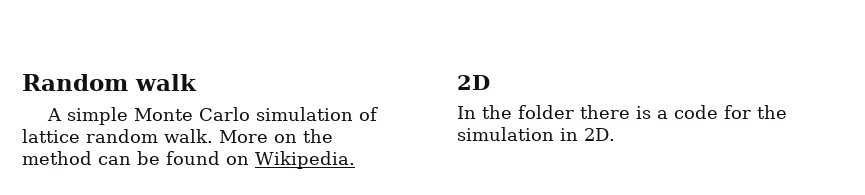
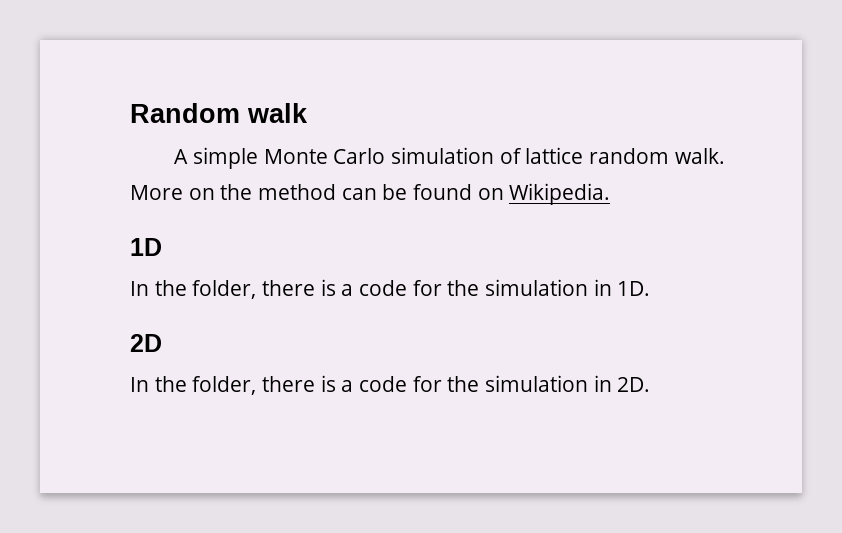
+ 1D
+ In the folder, there is a code for the simulation in 1D.
- In the folder there is a code for the simulation in 2D.
+ In the folder, there is a code for the simulation in 2D.

